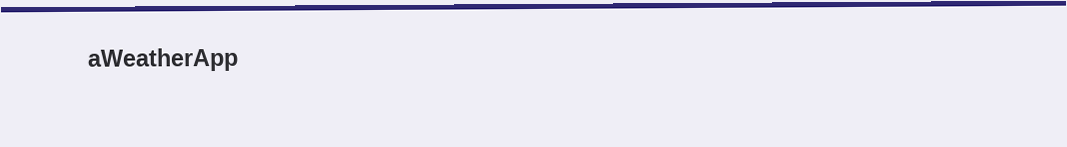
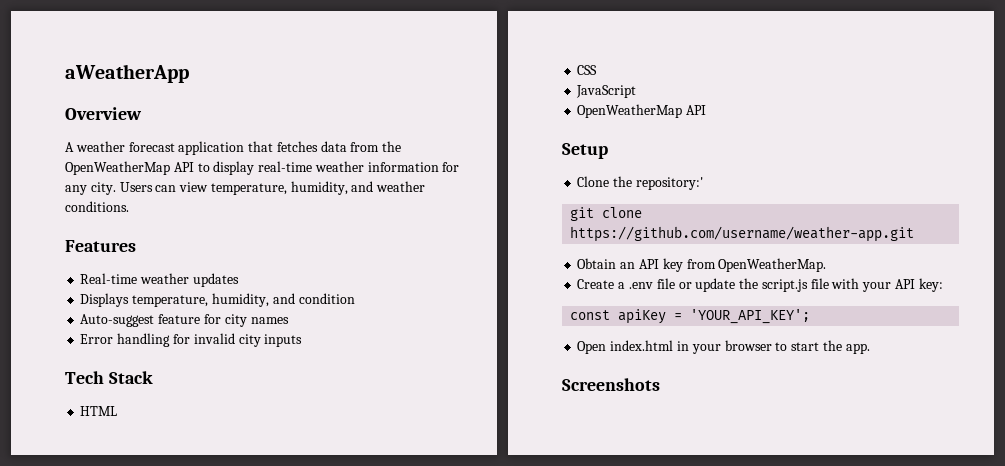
+ Overview
+ A weather forecast application that fetches data from the OpenWeatherMap API to display real-time weather information for any city. Users can view temperature, humidity, and weather conditions.
+ Features
+ Real-time weather updates
+ Displays temperature, humidity, and condition
+ Auto-suggest feature for city names
+ Error handling for invalid city inputs
+ Tech Stack
+ HTML
+ CSS
+ JavaScript
+ OpenWeatherMap API
+ Setup
+ Clone the repository:'
+ git clone https://github.com/username/weather-app.git
+ Obtain an API key from OpenWeatherMap.
+ Create a .env file or update the script.js file with your API key:
+ const apiKey = 'YOUR_API_KEY';
+ Open index.html in your browser to start the app.
+ Screenshots

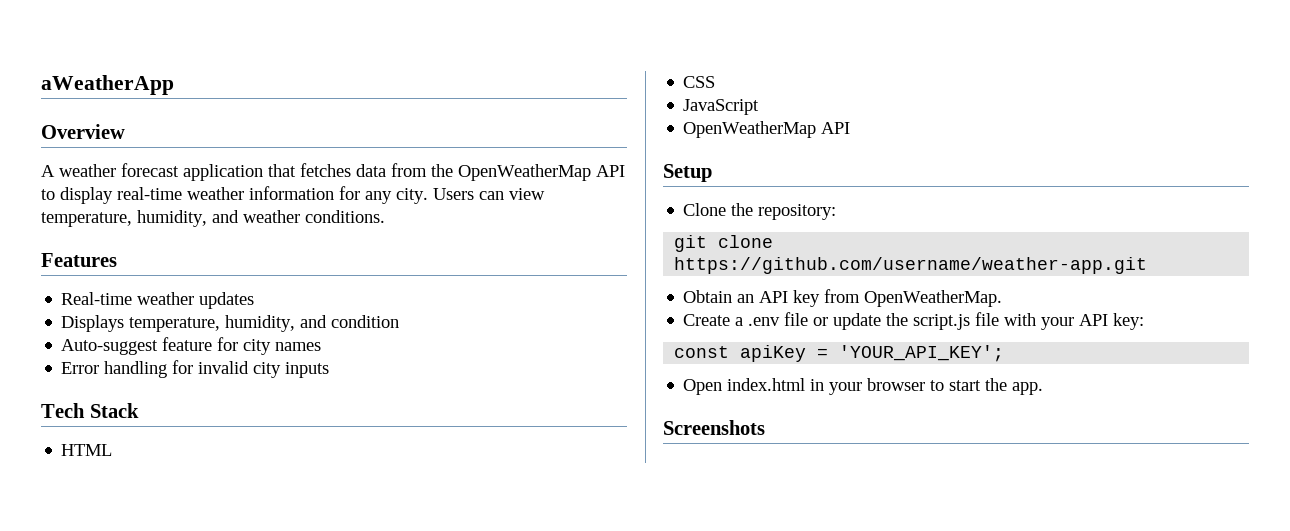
- Clone the repository:'
+ Clone the repository:

